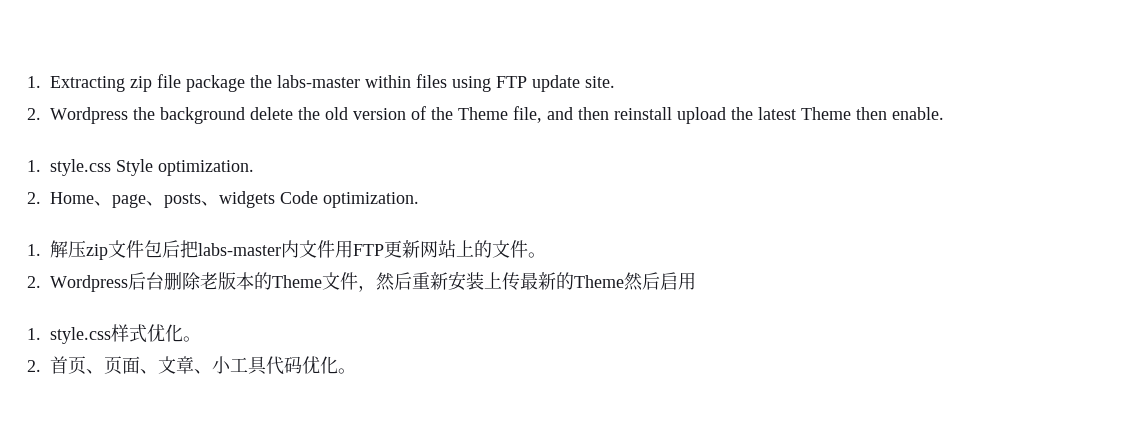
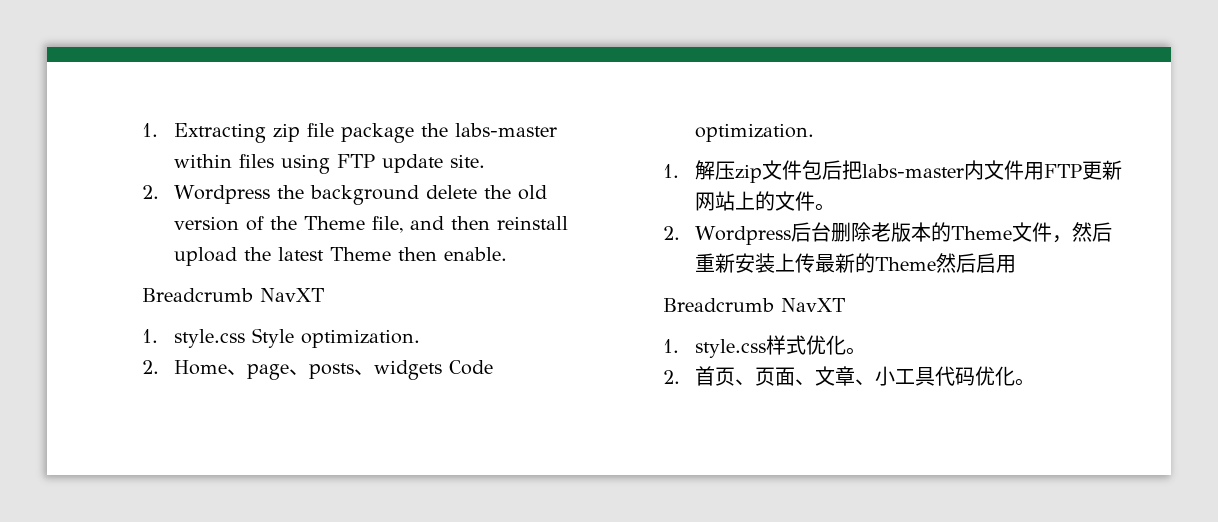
  2. Wordpress the background delete the old version of the Theme file, and then reinstall upload the latest Theme then enable.
+ Breadcrumb NavXT
  2. Wordpress后台删除老版本的Theme文件，然后重新安装上传最新的Theme然后启用
+ Breadcrumb NavXT

